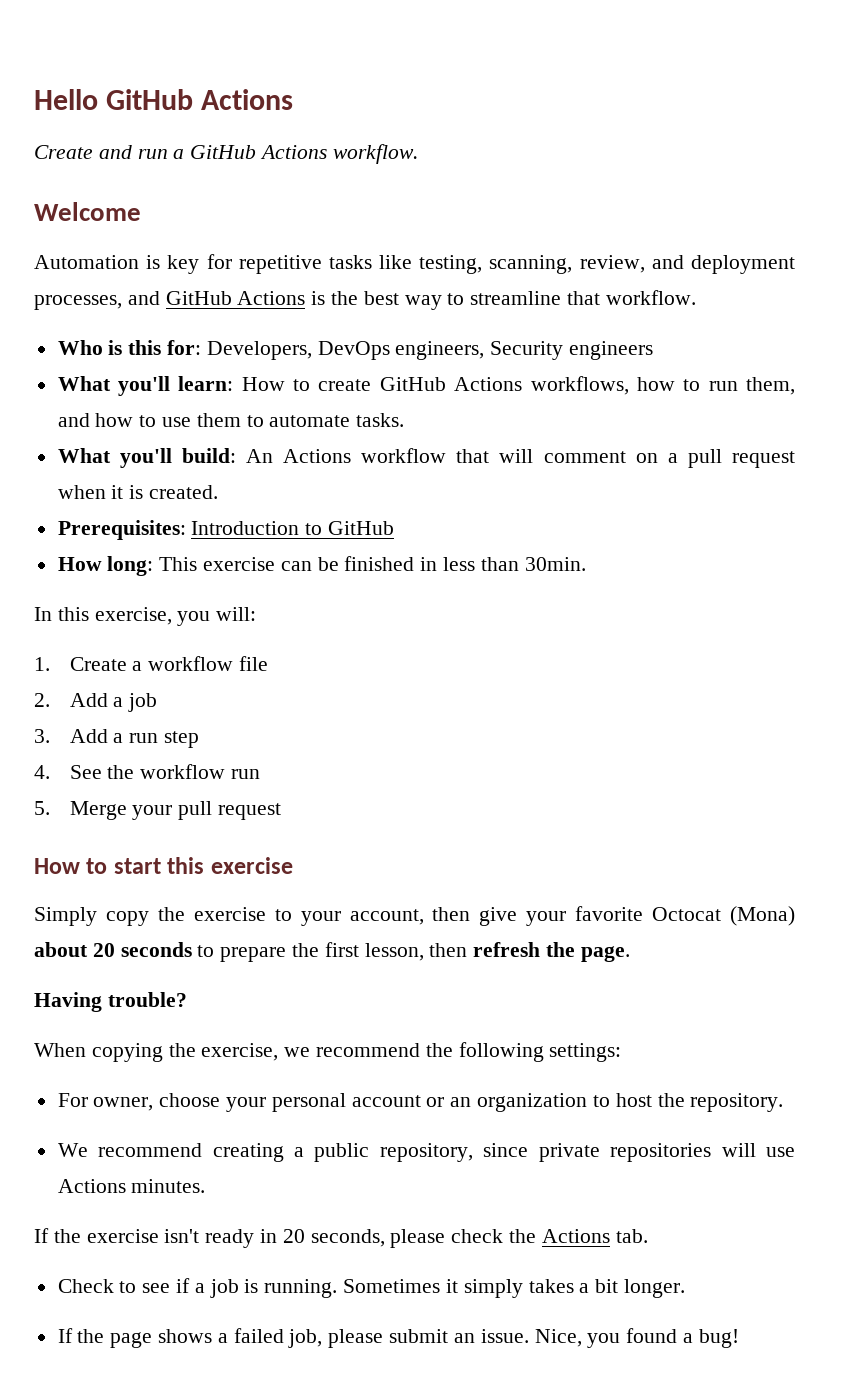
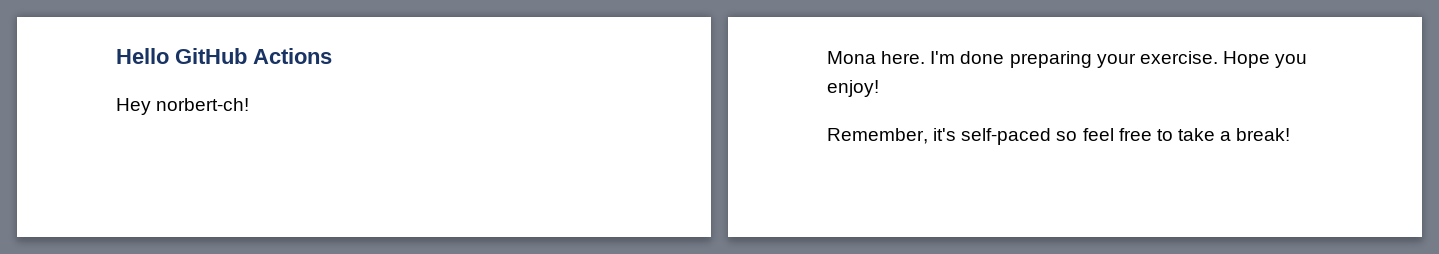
- Create and run a GitHub Actions workflow.
- Welcome
- Automation is key for repetitive tasks like testing, scanning, review, and deployment processes, and GitHub Actions is the best way to streamline that workflow.
- Who is this for: Developers, DevOps engineers, Security engineers
- What you'll learn: How to create GitHub Actions workflows, how to run them, and how to use them to automate tasks.
- What you'll build: An Actions workflow that will comment on a pull request when it is created.
- Prerequisites: Introduction to GitHub
- How long: This exercise can be finished in less than 30min.
- In this exercise, you will:
- 1. Create a workflow file
- 2. Add a job
- 3. Add a run step
- 4. See the workflow run
- 5. Merge your pull request
- How to start this exercise
- Simply copy the exercise to your account, then give your favorite Octocat (Mona) about 20 seconds to prepare the first lesson, then refresh the page.
- Having trouble?
- When copying the exercise, we recommend the following settings:
- For owner, choose your personal account or an organization to host the repository.
- We recommend creating a public repository, since private repositories will use Actions minutes.
- If the exercise isn't ready in 20 seconds, please check the Actions tab.
- Check to see if a job is running. Sometimes it simply takes a bit longer.
- If the page shows a failed job, please submit an issue. Nice, you found a bug!
+ Hey norbert-ch!
+ Mona here. I'm done preparing your exercise. Hope you enjoy!
+ Remember, it's self-paced so feel free to take a break!

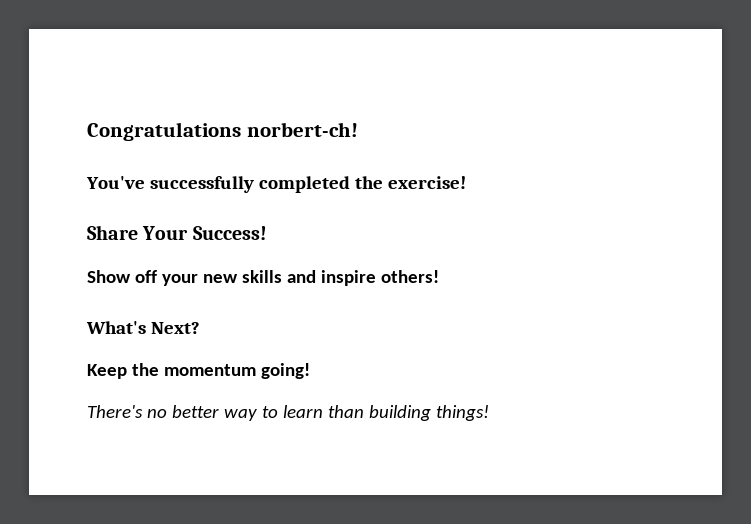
- Hello GitHub Actions
- Hey norbert-ch!
- Mona here. I'm done preparing your exercise. Hope you enjoy!
- Remember, it's self-paced so feel free to take a break!
+ Congratulations norbert-ch!
+ You've successfully completed the exercise!
+ Share Your Success!
+ Show off your new skills and inspire others!
+ What's Next?
+ Keep the momentum going!
+ There's no better way to learn than building things!

